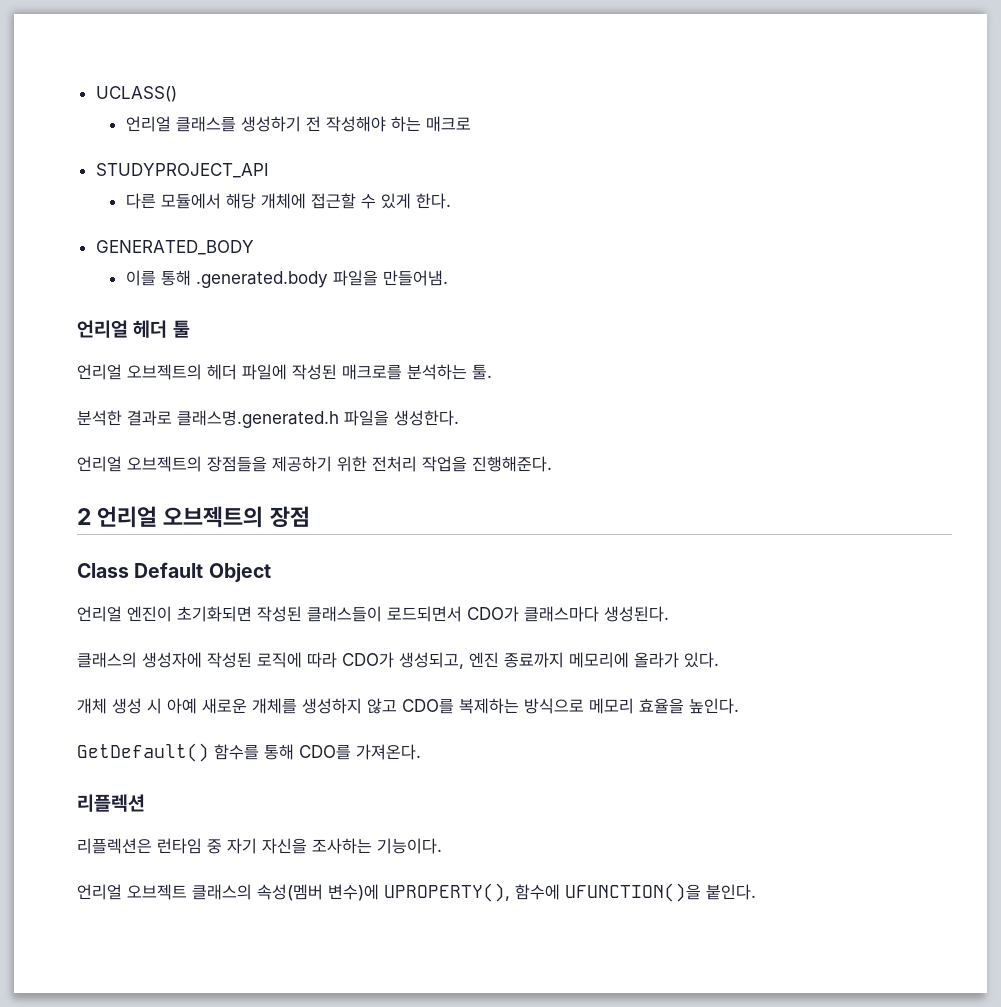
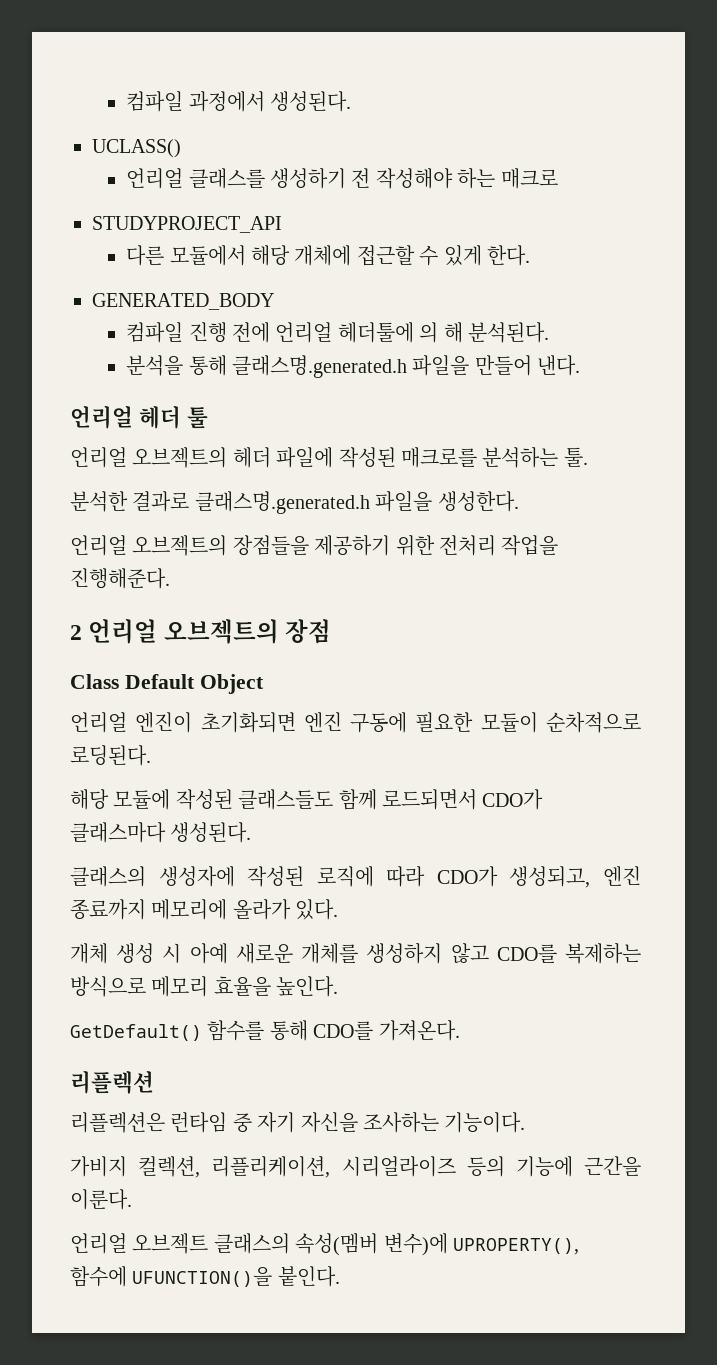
+ 컴파일 과정에서 생성된다.
- 이를 통해 .generated.body 파일을 만들어냄.
+ 컴파일 진행 전에 언리얼 헤더툴에 의 해 분석된다.
+ 분석을 통해 클래스명.generated.h 파일을 만들어 낸다.
- 언리얼 엔진이 초기화되면 작성된 클래스들이 로드되면서 CDO가 클래스마다 생성된다.
+ 언리얼 엔진이 초기화되면 엔진 구동에 필요한 모듈이 순차적으로 로딩된다.
+ 해당 모듈에 작성된 클래스들도 함께 로드되면서 CDO가 클래스마다 생성된다.
+ 가비지 컬렉션, 리플리케이션, 시리얼라이즈 등의 기능에 근간을 이룬다.

